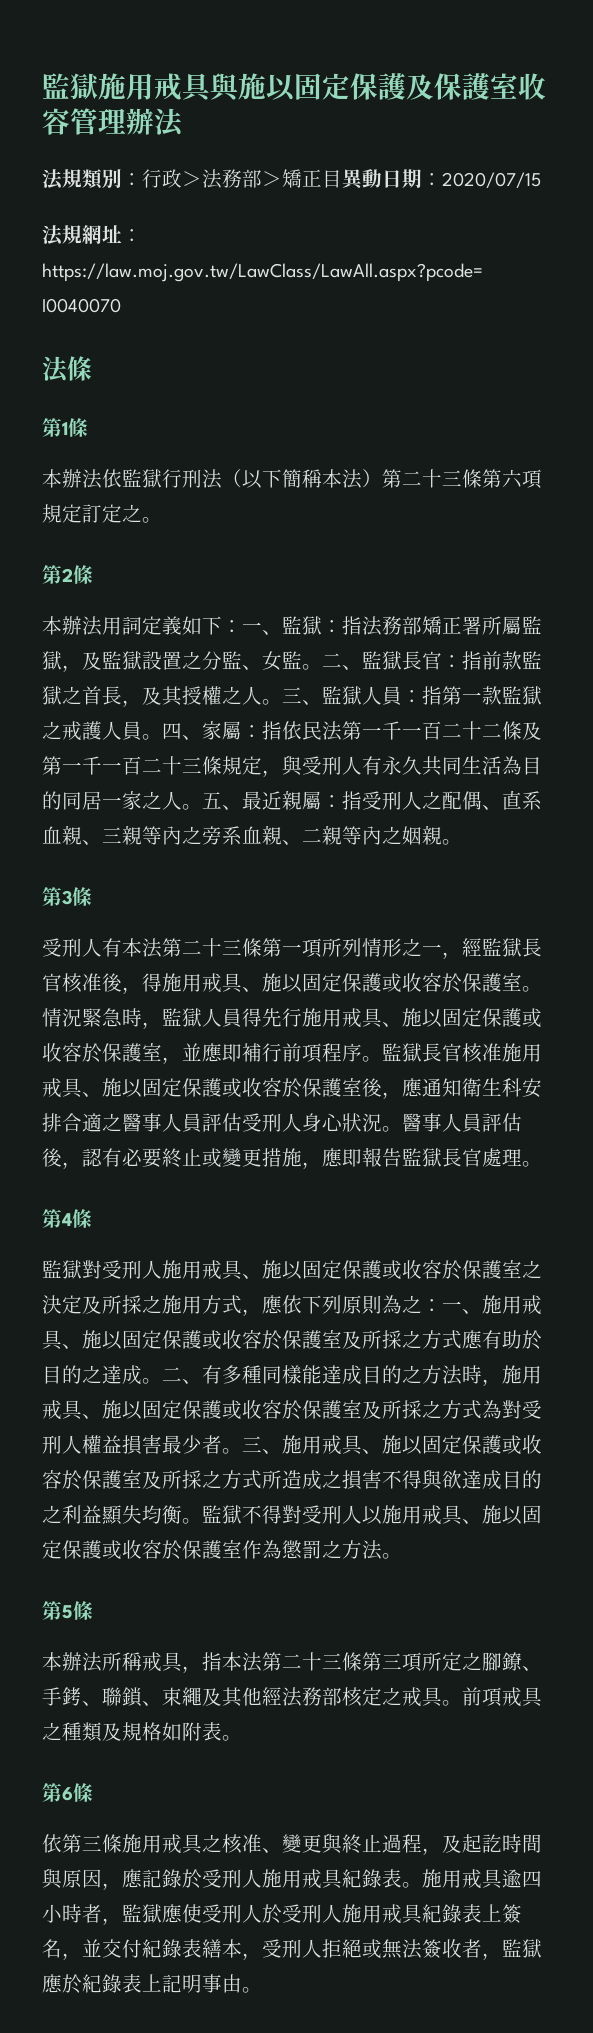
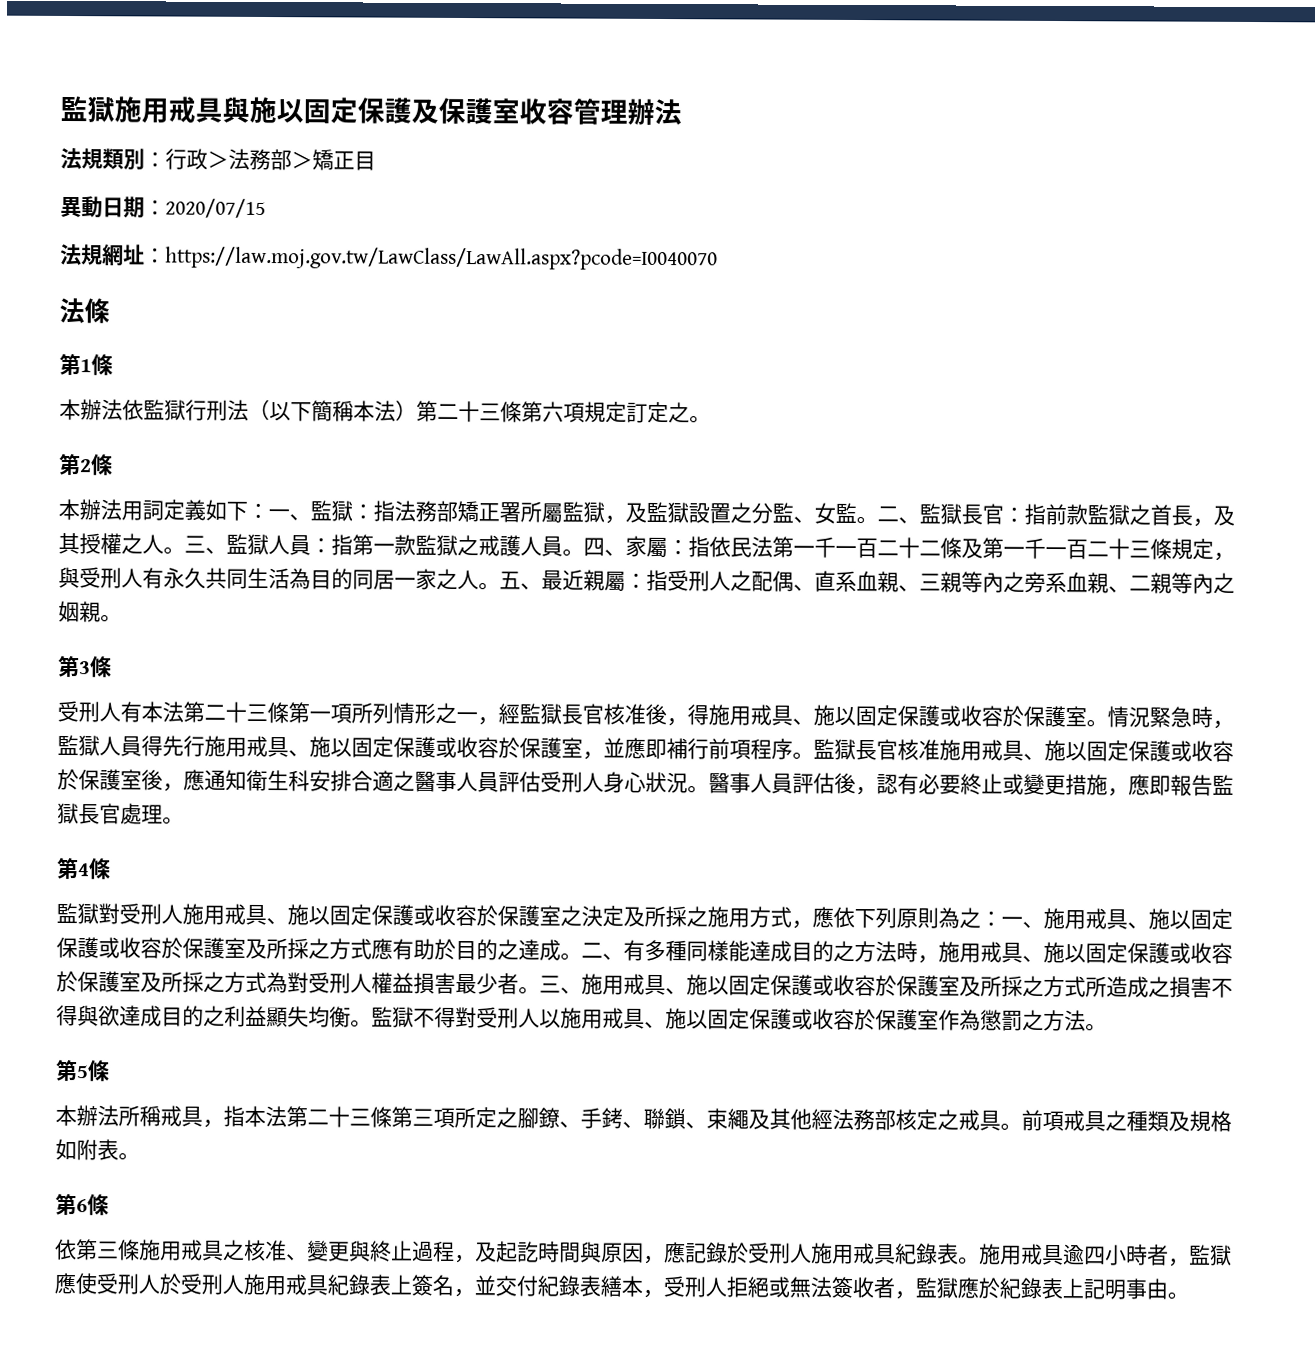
- 法規類別：行政＞法務部＞矯正目異動日期：2020/07/15
+ 法規類別：行政＞法務部＞矯正目
+ 異動日期：2020/07/15

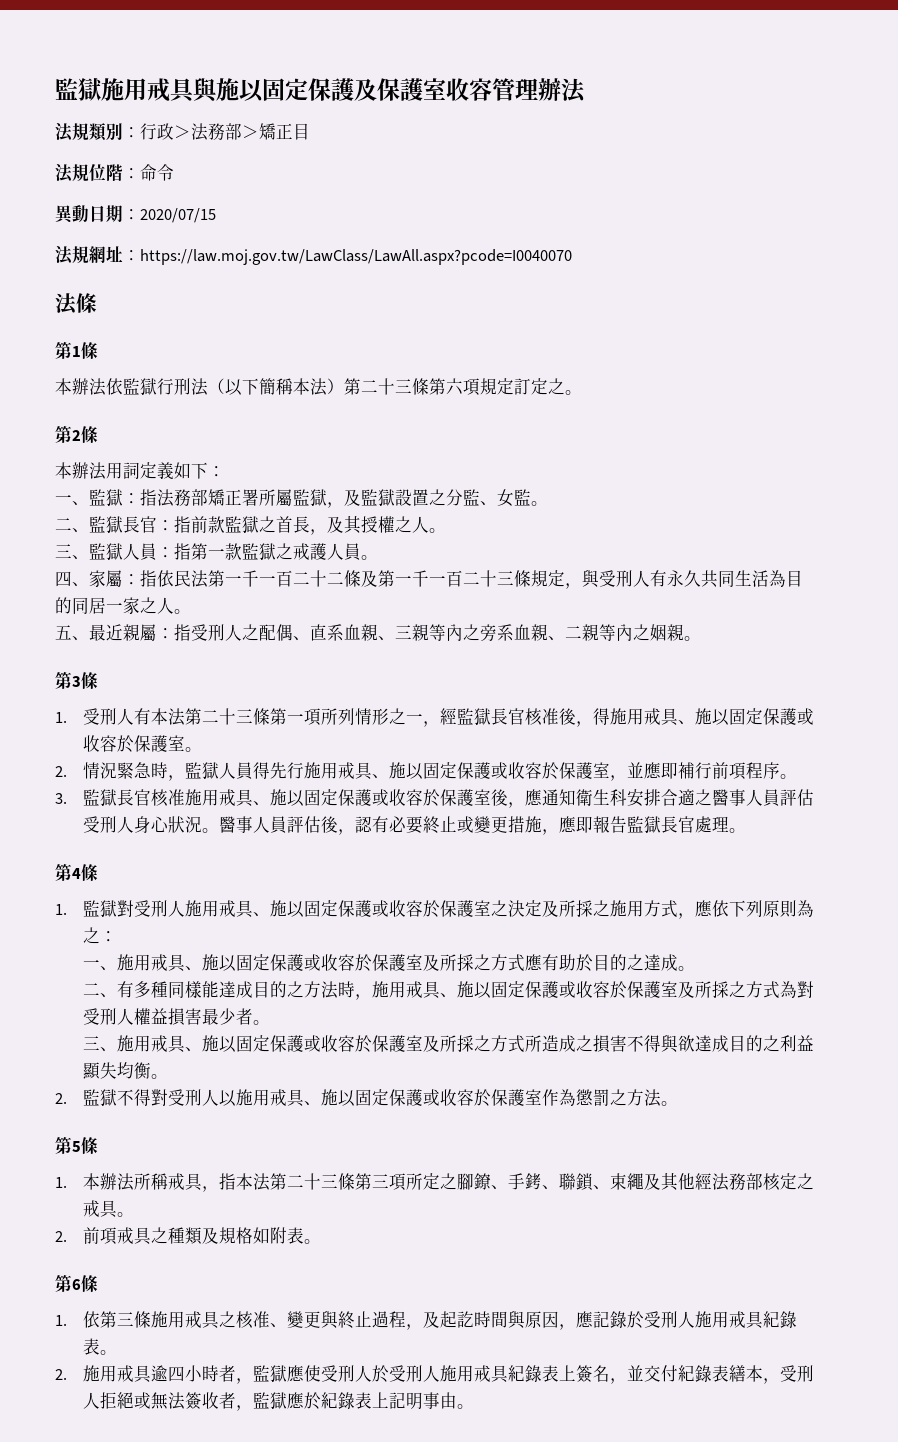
+ 法規位階：命令
- 本辦法用詞定義如下：一、監獄：
+ 本辦法用詞定義如下：
+ 一、監獄：
- 指法務部矯正署所屬監獄，及監獄設置之分監、女監。二、監獄長官：
+ 指法務部矯正署所屬監獄，及監獄設置之分監、女監。
+ 二、監獄長官：
- 指前款監獄之首長，及其授權之人。三、監獄人員：
+ 指前款監獄之首長，及其授權之人。
+ 三、監獄人員：
- 指第一款監獄之戒護人員。四、家屬：
+ 指第一款監獄之戒護人員。
+ 四、家屬：
- 指依民法第一千一百二十二條及第一千一百二十三條規定，與受刑人有永久共同生活為目的同居一家之人。五、最近親屬：
+ 指依民法第一千一百二十二條及第一千一百二十三條規定，與受刑人有永久共同生活為目的同居一家之人。
+ 五、最近親屬：
- 受刑人有本法第二十三條第一項所列情形之一，經監獄長官核准後，得施用戒具、施以固定保護或收容於保護室。情況緊急時，監獄人員得先行施用戒具、施以固定保護或收容於保護室，並應即補行前項程序。監獄長官核准施用戒具、施以固定保護或收容於保護室後，應通知衛生科安排合適之醫事人員評估受刑人身心狀況。
+ 1.受刑人有本法第二十三條第一項所列情形之一，經監獄長官核准後，得施用戒具、施以固定保護或收容於保護室。
+ 2.情況緊急時，監獄人員得先行施用戒具、施以固定保護或收容於保護室，並應即補行前項程序。
+ 3.監獄長官核准施用戒具、施以固定保護或收容於保護室後，應通知衛生科安排合適之醫事人員評估受刑人身心狀況。
- 監獄對受刑人施用戒具、施以固定保護或收容於保護室之決定及所採之施用方式，應依下列原則為之：一、施用戒具、施以固定保護或收容於保護室及所採之方式應有助於目的之達成。二、有多種同樣能達成目的之方法時，施用戒具、施以固定保護或收容於保護室及所採之方式為對受刑人權益損害最少者。三、施用戒具、施以固定保護或收容於保護室及所採之方式所造成之損害不得與欲達成目的之利益顯失均衡。監獄不得對受刑人以施用戒具、施以固定保護或收容於保護室作為懲罰之方法。
+ 1.監獄對受刑人施用戒具、施以固定保護或收容於保護室之決定及所採之施用方式，應依下列原則為之：
+ 一、施用戒具、施以固定保護或收容於保護室及所採之方式應有助於目的之達成。
+ 二、有多種同樣能達成目的之方法時，施用戒具、施以固定保護或收容於保護室及所採之方式為對受刑人權益損害最少者。
+ 三、施用戒具、施以固定保護或收容於保護室及所採之方式所造成之損害不得與欲達成目的之利益顯失均衡。
+ 2.監獄不得對受刑人以施用戒具、施以固定保護或收容於保護室作為懲罰之方法。
- 本辦法所稱戒具，指本法第二十三條第三項所定之腳鐐、手銬、聯鎖、束繩及其他經法務部核定之戒具。前項戒具之種類及規格如附表。
+ 1.本辦法所稱戒具，指本法第二十三條第三項所定之腳鐐、手銬、聯鎖、束繩及其他經法務部核定之戒具。
+ 2.前項戒具之種類及規格如附表。
- 依第三條施用戒具之核准、變更與終止過程，及起訖時間與原因，應記錄於受刑人施用戒具紀錄表。施用戒具逾四小時者，監獄應使受刑人於受刑人施用戒具紀錄表上簽名，並交付紀錄表繕本，受刑人拒絕或無法簽收者，監獄應於紀錄表上記明事由。
+ 1.依第三條施用戒具之核准、變更與終止過程，及起訖時間與原因，應記錄於受刑人施用戒具紀錄表。
+ 2.施用戒具逾四小時者，監獄應使受刑人於受刑人施用戒具紀錄表上簽名，並交付紀錄表繕本，受刑人拒絕或無法簽收者，監獄應於紀錄表上記明事由。

